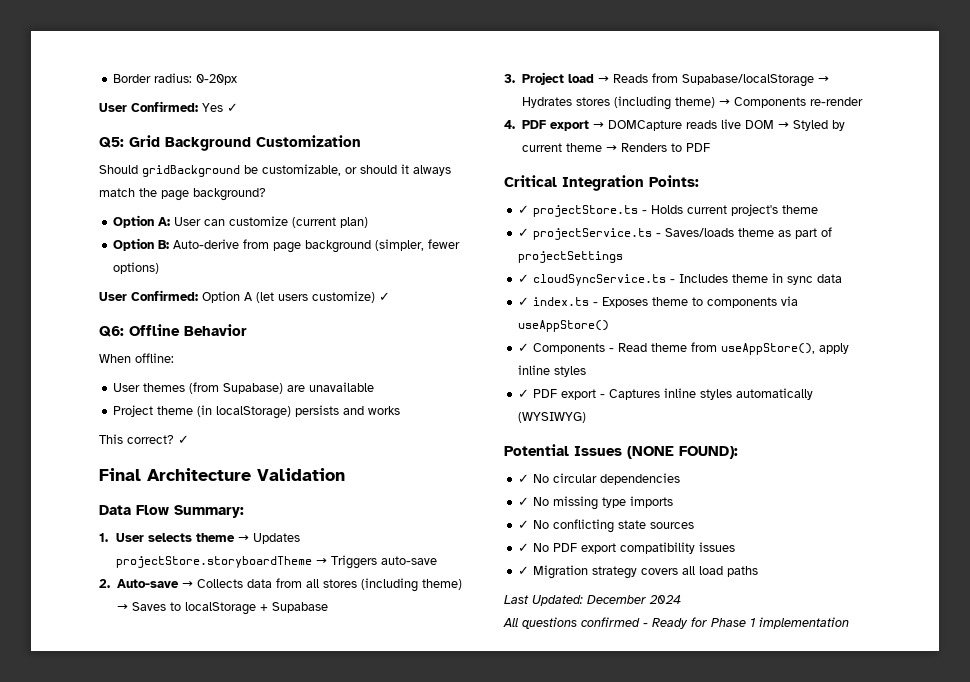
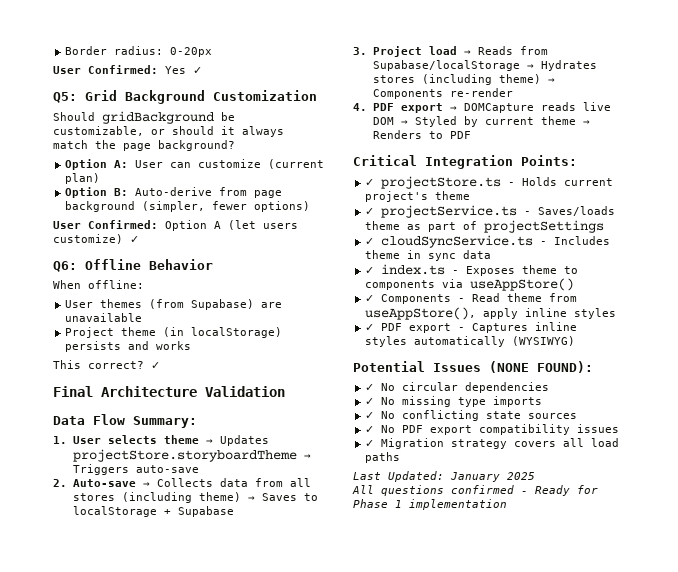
- Last Updated: December 2024
+ Last Updated: January 2025

